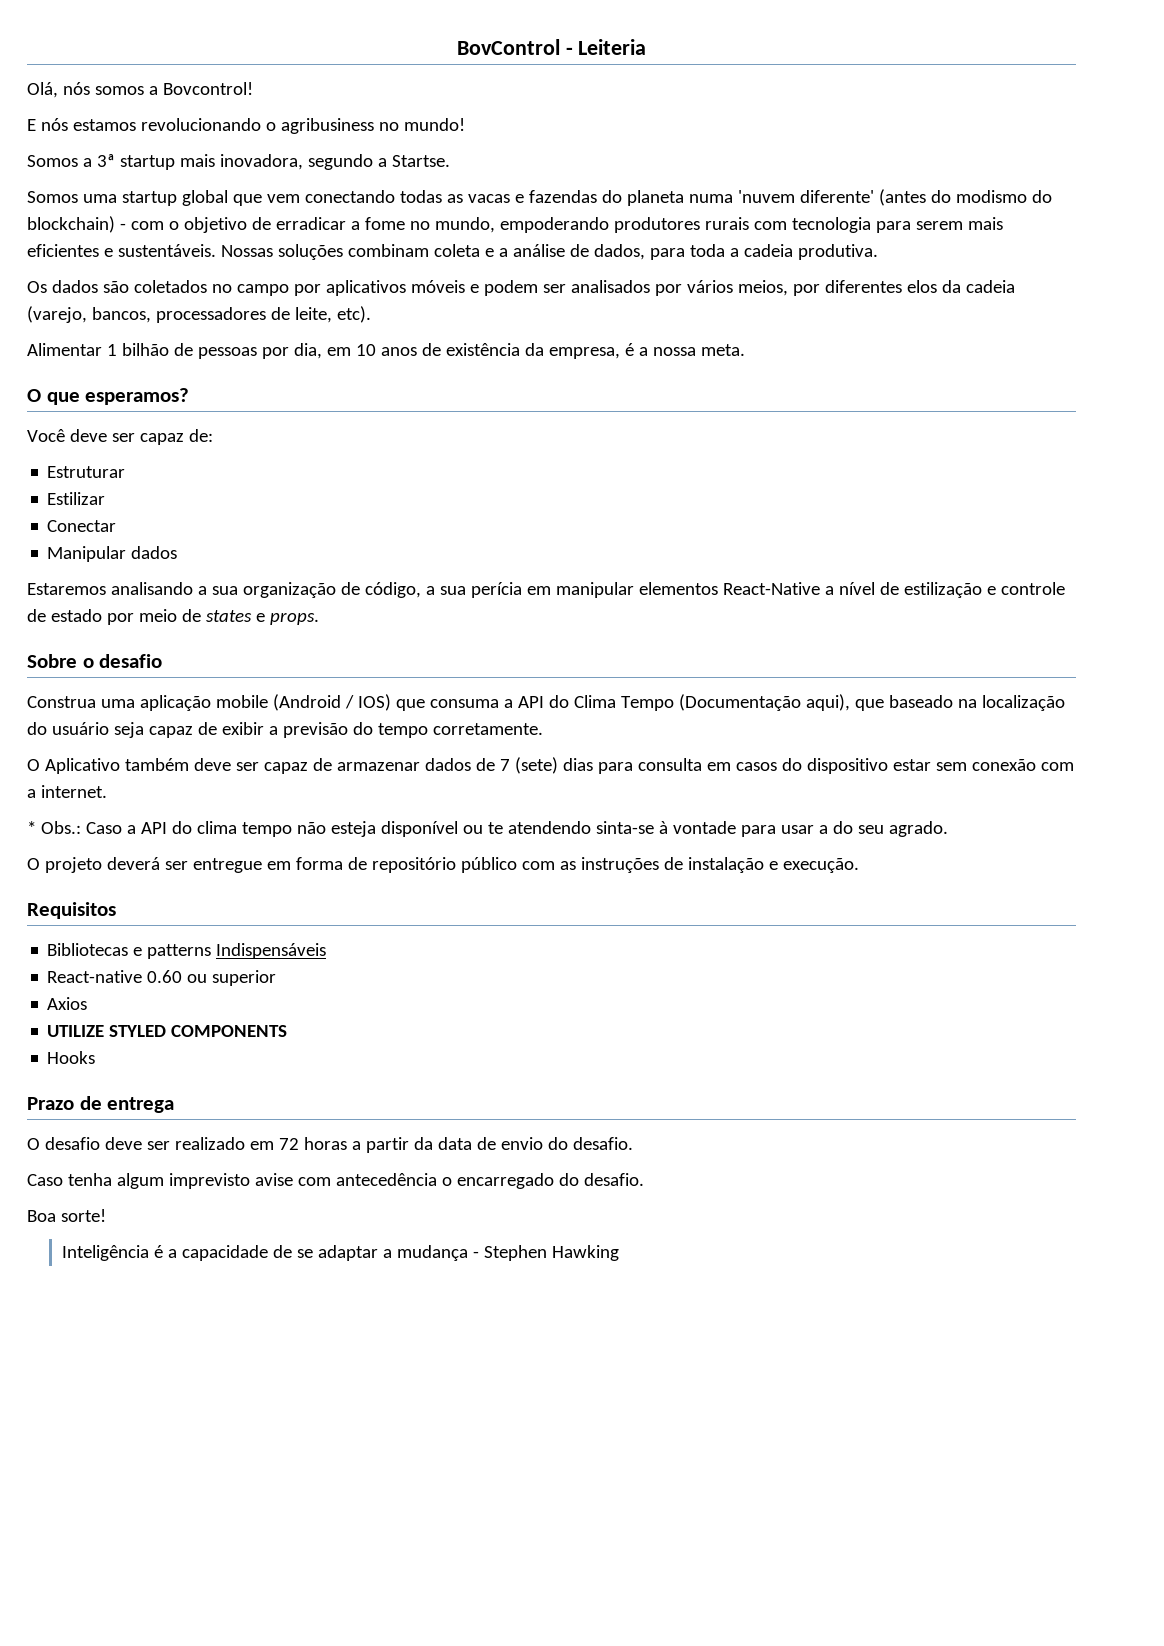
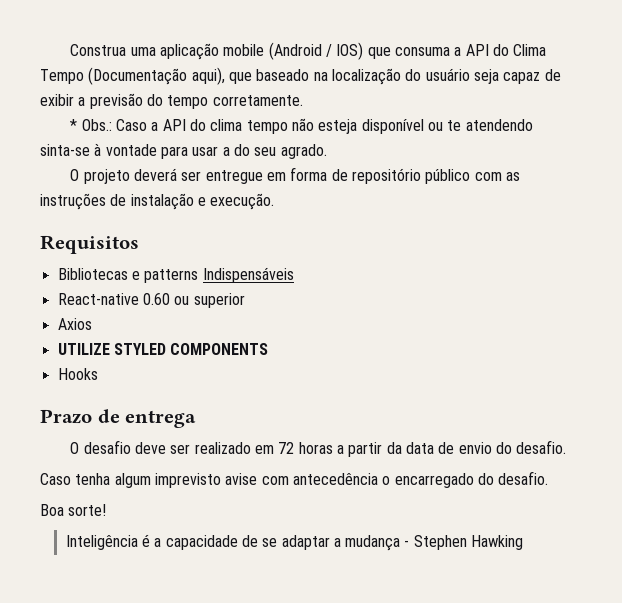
- BovControl - Leiteria
- Olá, nós somos a Bovcontrol!
- E nós estamos revolucionando o agribusiness no mundo!
- Somos a 3ª startup mais inovadora, segundo a Startse.
- Somos uma startup global que vem conectando todas as vacas e fazendas do planeta numa 'nuvem diferente' (antes do modismo do blockchain) - com o objetivo de erradicar a fome no mundo, empoderando produtores rurais com tecnologia para serem mais eficientes e sustentáveis. Nossas soluções combinam coleta e a análise de dados, para toda a cadeia produtiva.
- Os dados são coletados no campo por aplicativos móveis e podem ser analisados por vários meios, por diferentes elos da cadeia (varejo, bancos, processadores de leite, etc).
- Alimentar 1 bilhão de pessoas por dia, em 10 anos de existência da empresa, é a nossa meta.
- O que esperamos?
- Você deve ser capaz de:
- Estruturar
- Estilizar
- Conectar
- Manipular dados
- Estaremos analisando a sua organização de código, a sua perícia em manipular elementos React-Native a nível de estilização e controle de estado por meio de states e props.
- Sobre o desafio
- O Aplicativo também deve ser capaz de armazenar dados de 7 (sete) dias para consulta em casos do dispositivo estar sem conexão com a internet.

